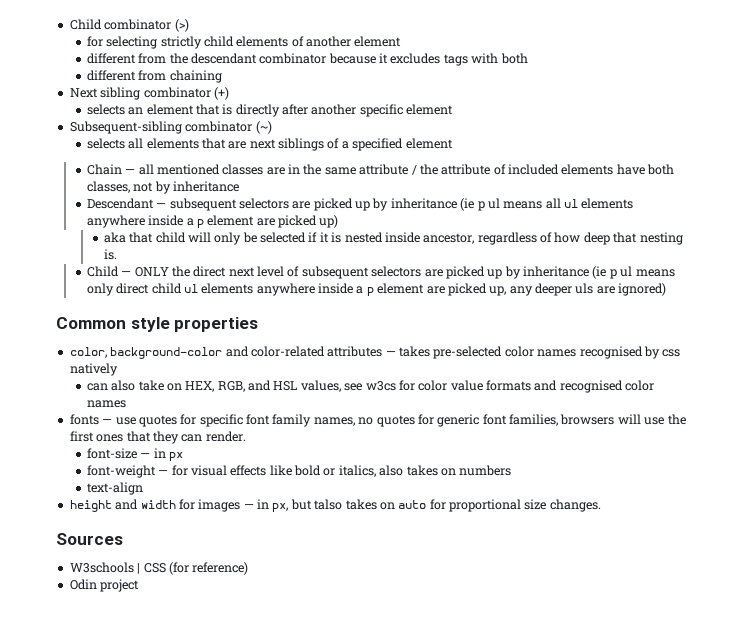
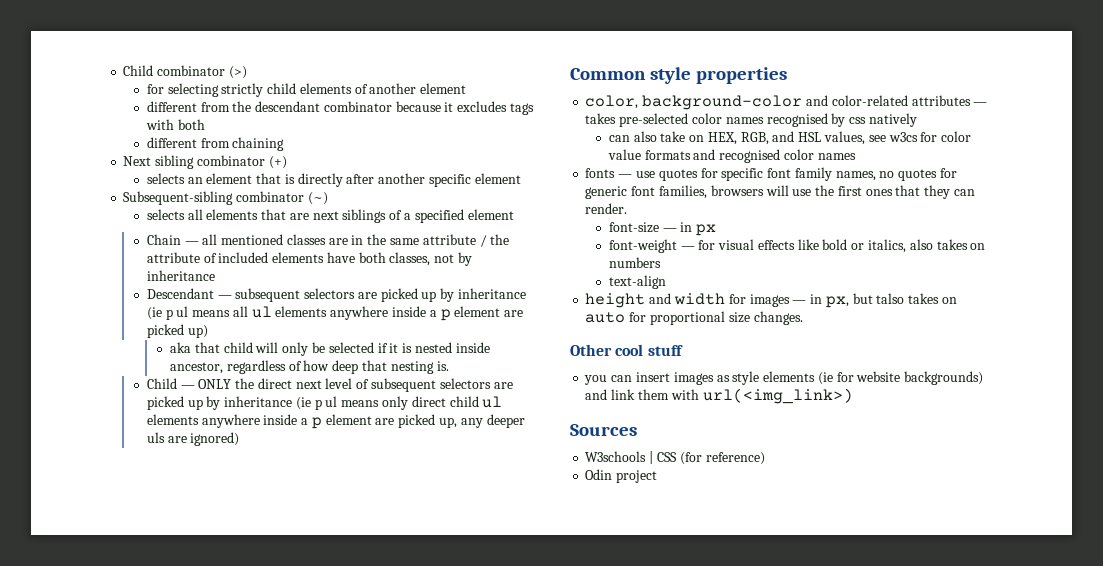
+ Other cool stuff
+ you can insert images as style elements (ie for website backgrounds) and link them with url(<img_link>)

